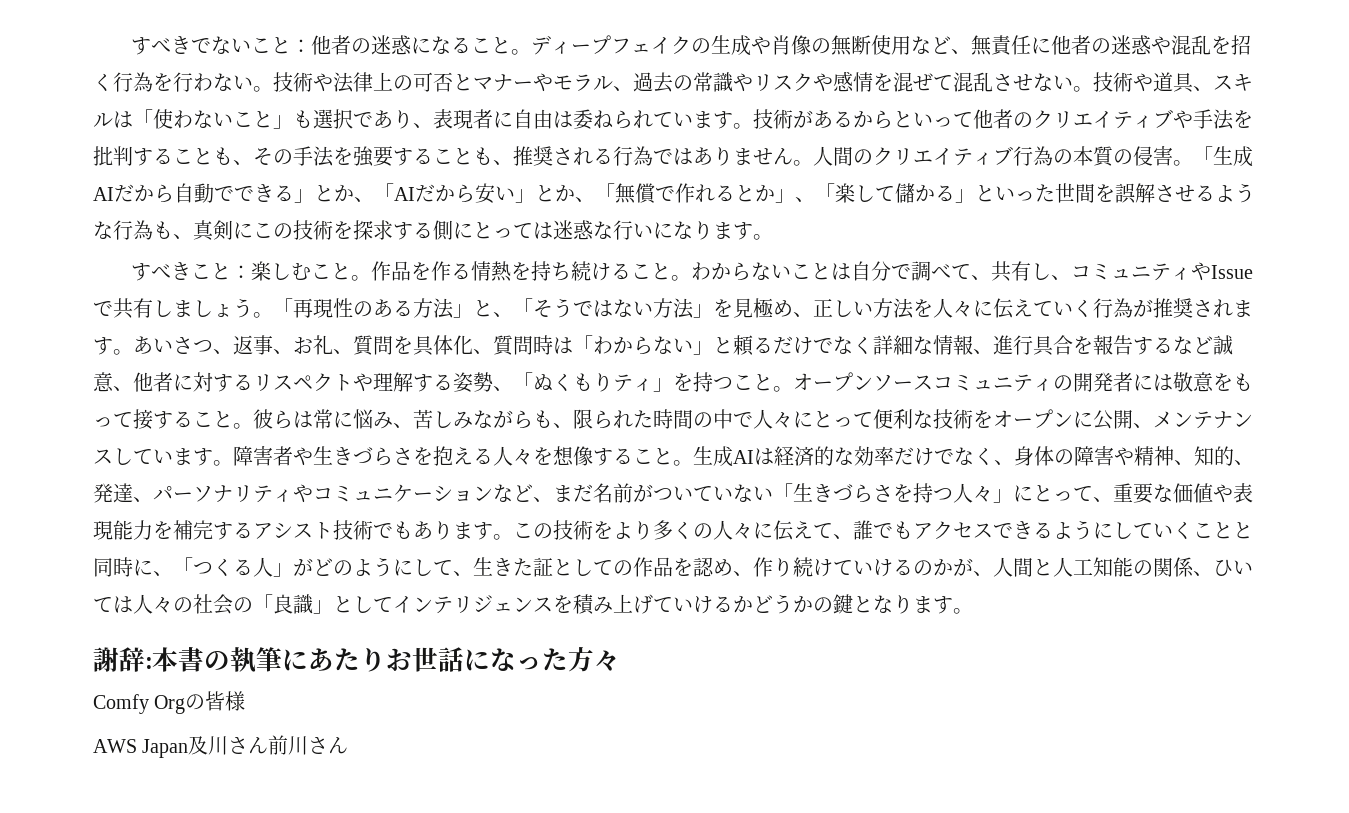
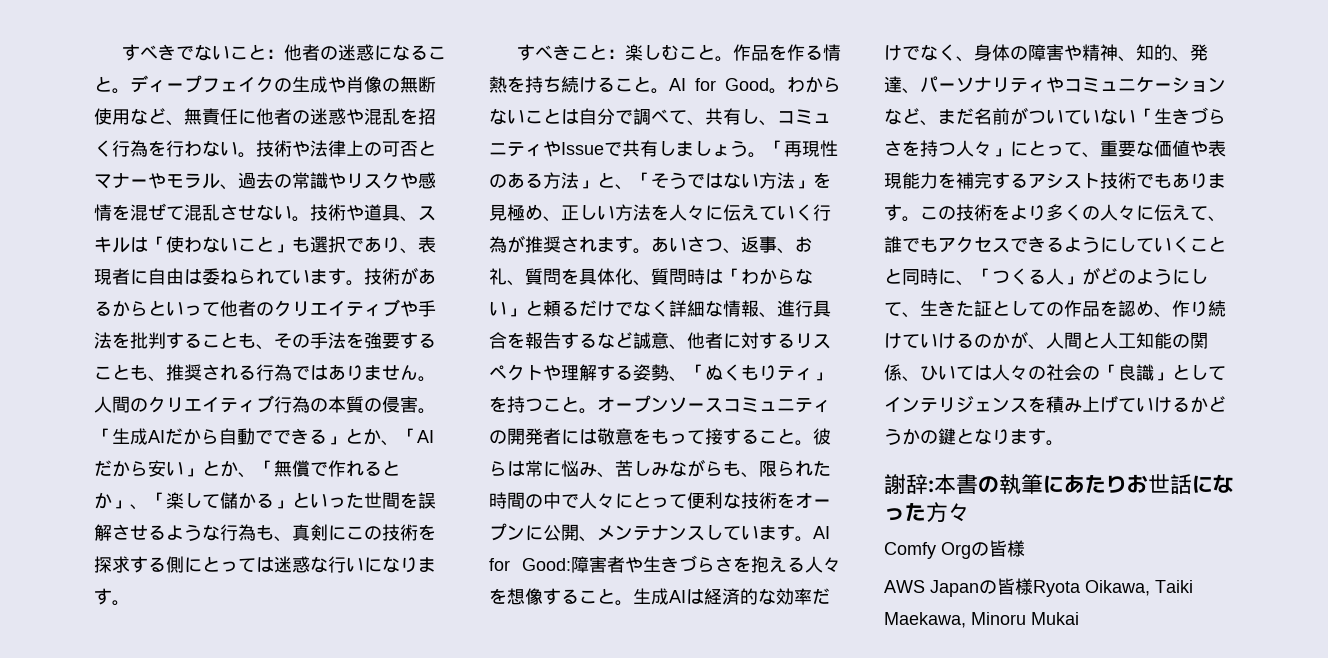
+ AI for Good。
- 障害者や生きづらさを抱える人々を想像すること。
+ AI for Good:障害者や生きづらさを抱える人々を想像すること。
- AWS Japan及川さん前川さん
+ AWS Japanの皆様Ryota Oikawa, Taiki Maekawa, Minoru Mukai

